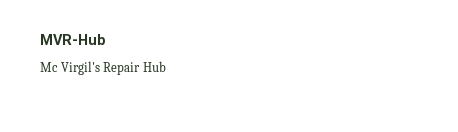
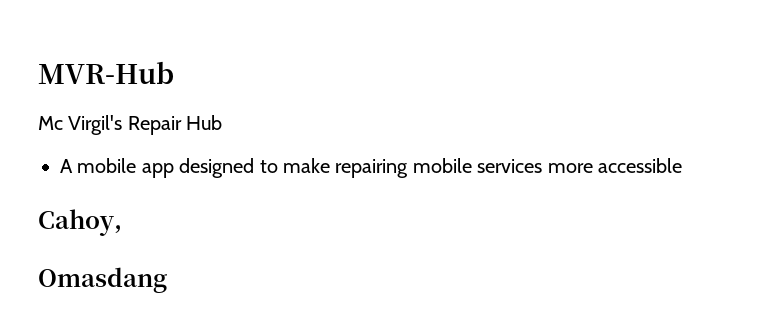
+ A mobile app designed to make repairing mobile services more accessible
+ Cahoy,
+ Omasdang

